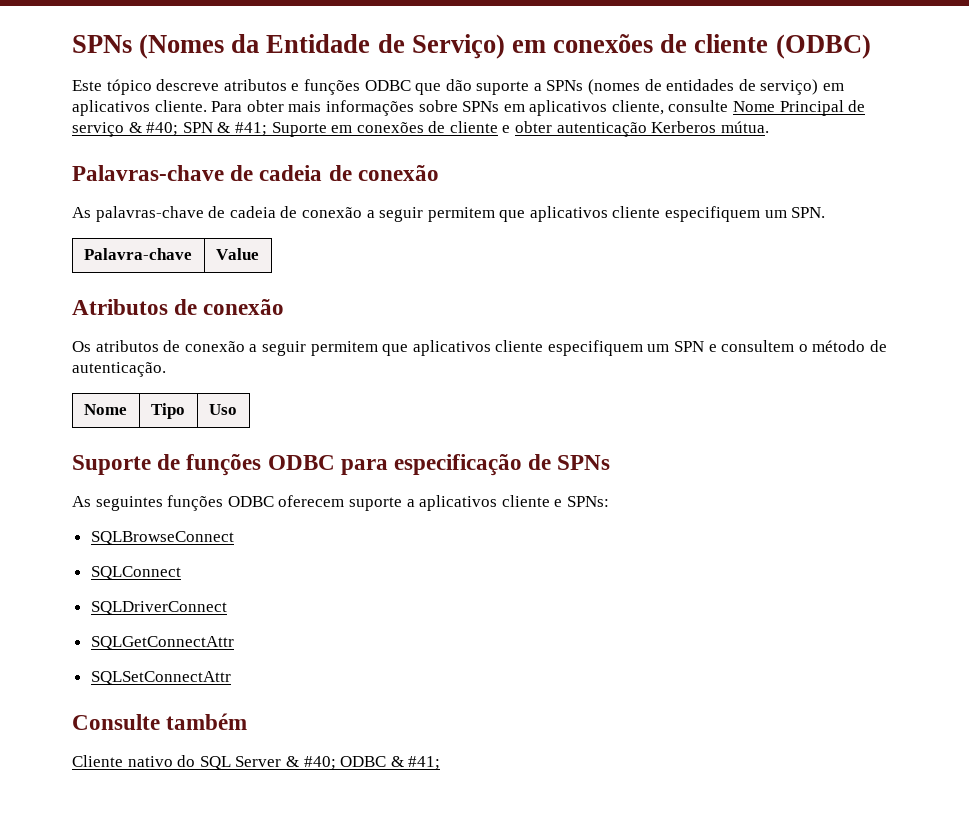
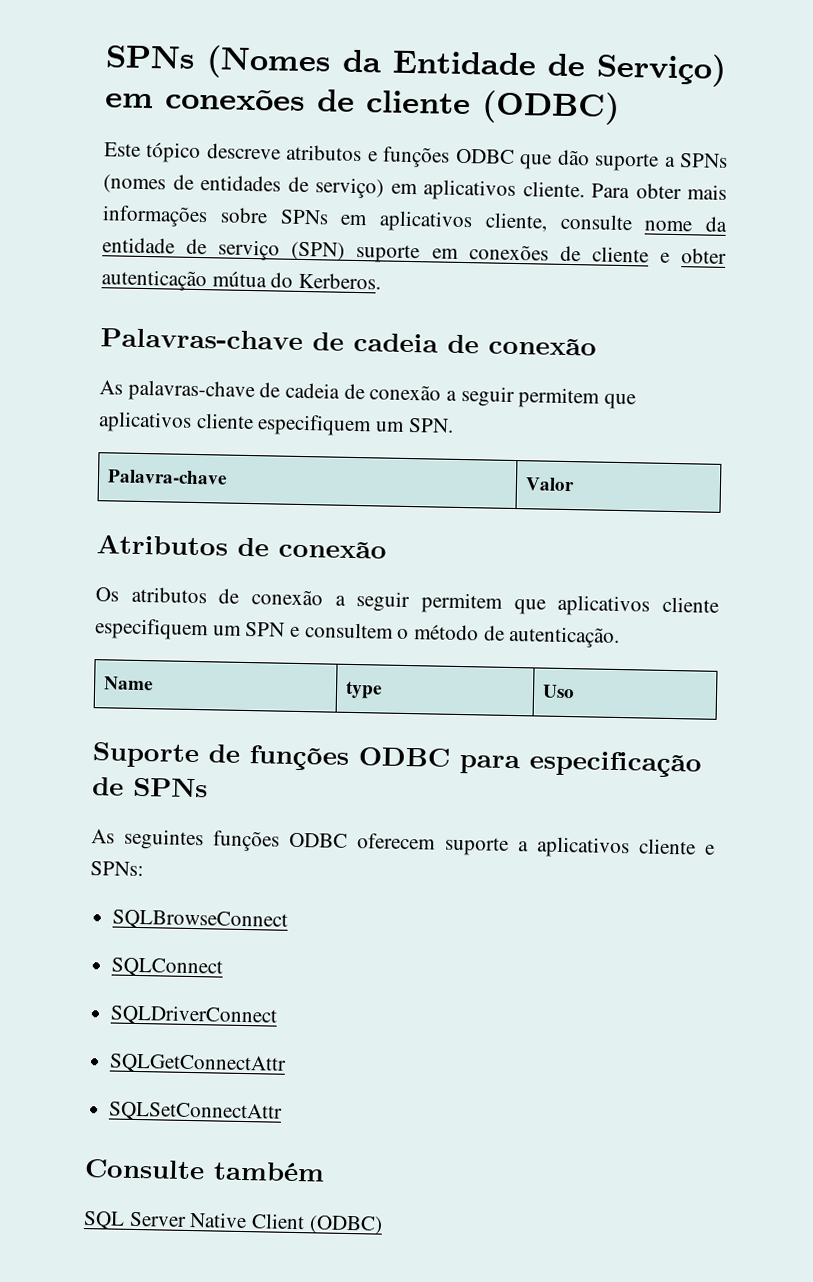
- Para obter mais informações sobre SPNs em aplicativos cliente, consulte Nome Principal de serviço & #40; SPN & #41; Suporte em conexões de cliente e obter autenticação Kerberos mútua.
+ Para obter mais informações sobre SPNs em aplicativos cliente, consulte nome da entidade de serviço (SPN) suporte em conexões de cliente e obter autenticação mútua do Kerberos.
- Palavra-chave | Value
+ Palavra-chave | Valor
- Nome | Tipo | Uso
+ Name | type | Uso
- Cliente nativo do SQL Server & #40; ODBC & #41;
+ SQL Server Native Client (ODBC)

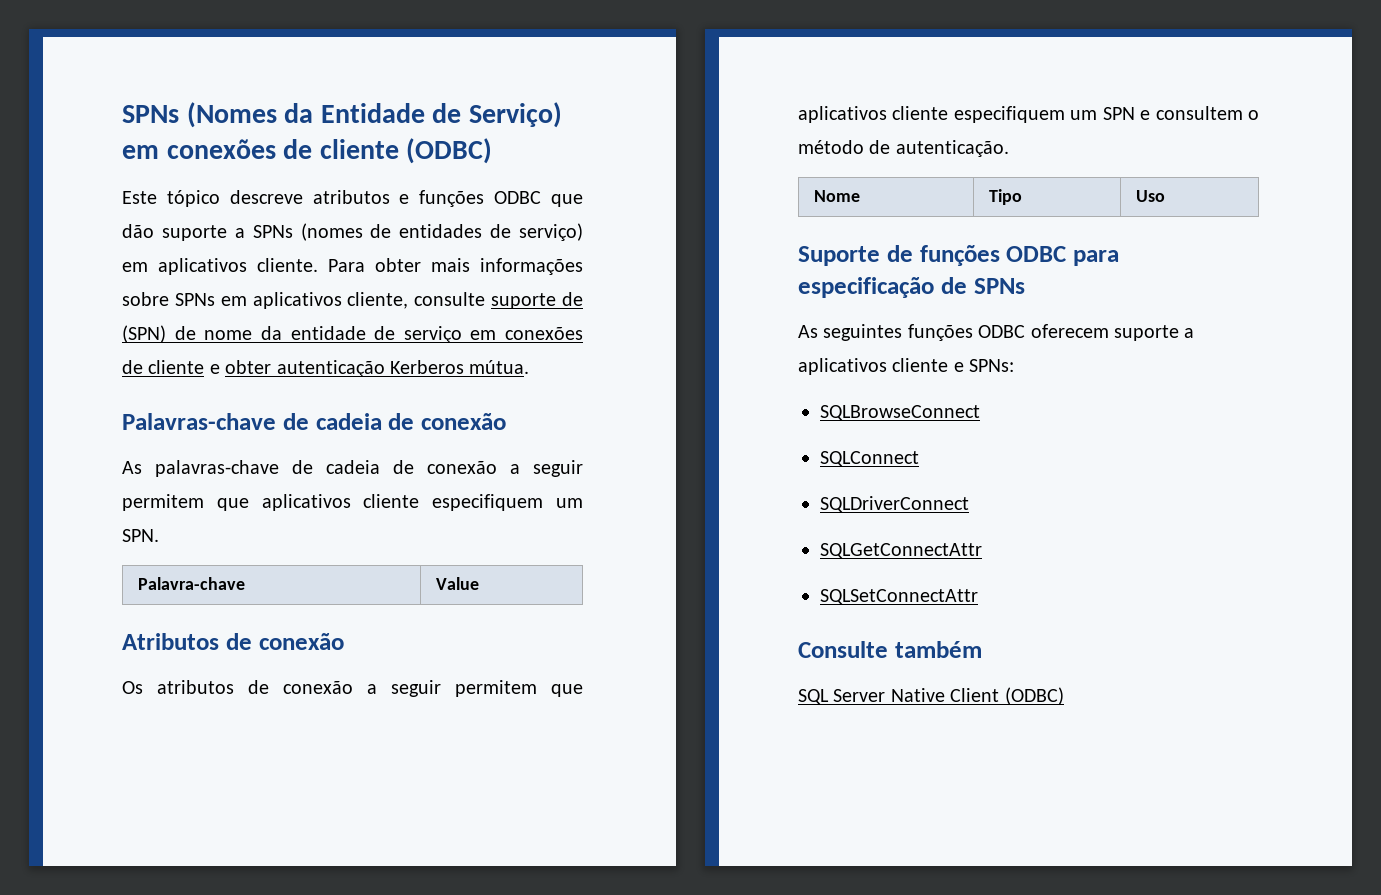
- Para obter mais informações sobre SPNs em aplicativos cliente, consulte nome da entidade de serviço (SPN) suporte em conexões de cliente e obter autenticação mútua do Kerberos.
+ Para obter mais informações sobre SPNs em aplicativos cliente, consulte suporte de (SPN) de nome da entidade de serviço em conexões de cliente e obter autenticação Kerberos mútua.
- Palavra-chave | Valor
+ Palavra-chave | Value
- Name | type | Uso
+ Nome | Tipo | Uso

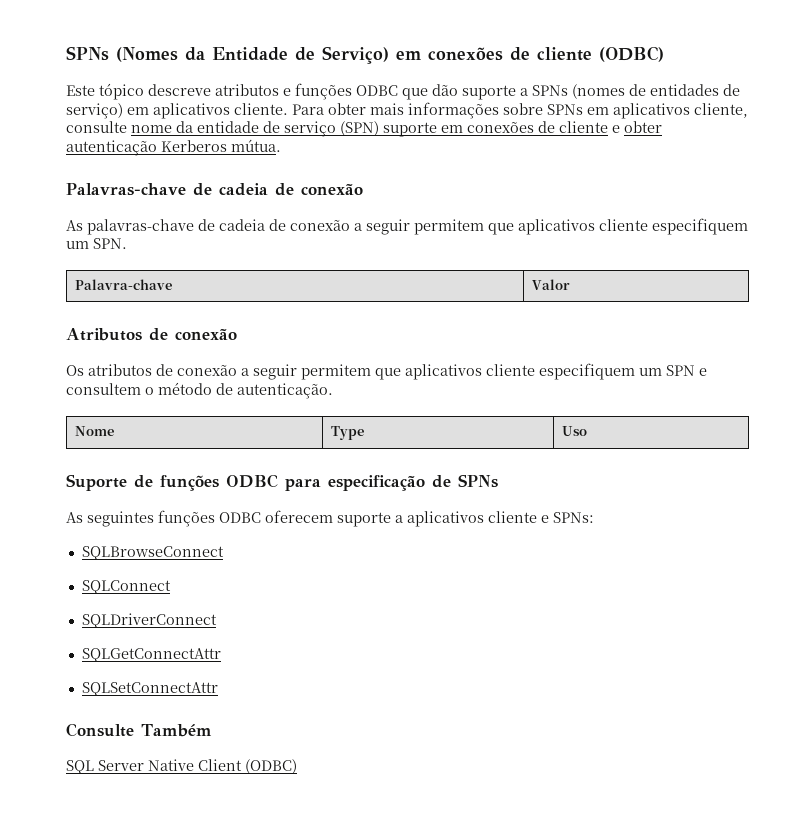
- Para obter mais informações sobre SPNs em aplicativos cliente, consulte suporte de (SPN) de nome da entidade de serviço em conexões de cliente e obter autenticação Kerberos mútua.
+ Para obter mais informações sobre SPNs em aplicativos cliente, consulte nome da entidade de serviço (SPN) suporte em conexões de cliente e obter autenticação Kerberos mútua.
- Palavra-chave | Value
+ Palavra-chave | Valor
- Nome | Tipo | Uso
+ Nome | Type | Uso
- Consulte também
+ Consulte Também

